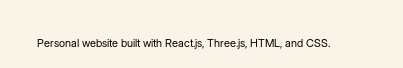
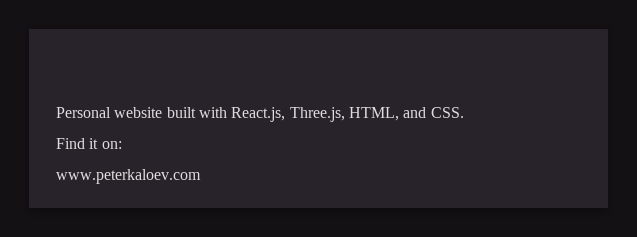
+ Find it on:
+ www.peterkaloev.com

